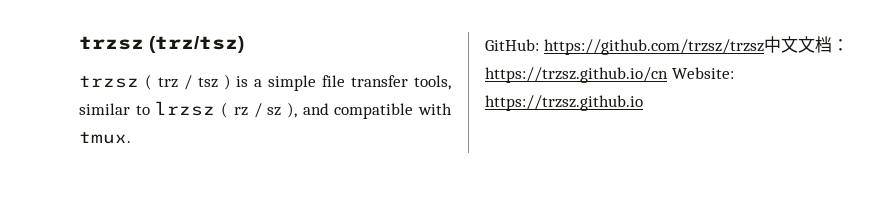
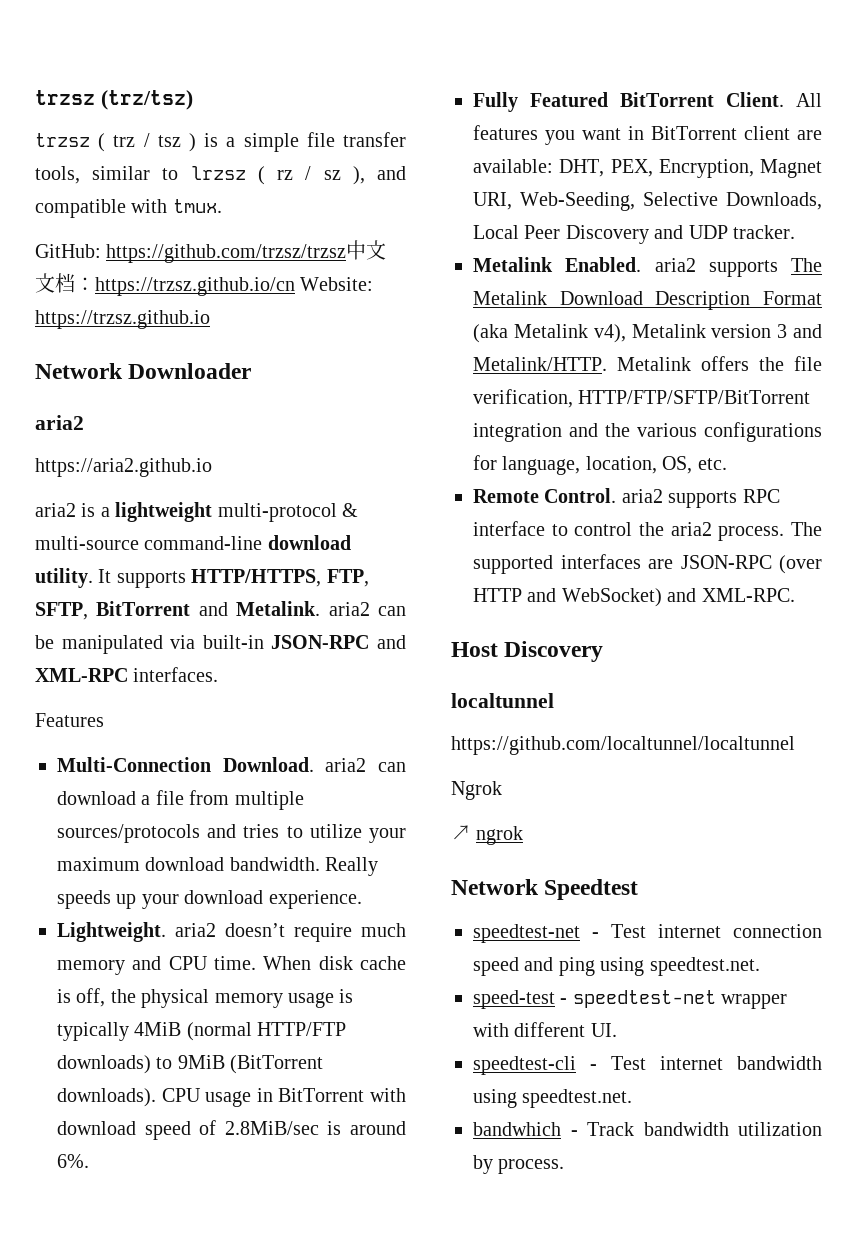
+ Network Downloader
+ aria2
+ https://aria2.github.io
+ aria2 is a lightweight multi-protocol & multi-source command-line download utility. It supports HTTP/HTTPS, FTP, SFTP, BitTorrent and Metalink. aria2 can be manipulated via built-in JSON-RPC and XML-RPC interfaces.
+ Features
+ Multi-Connection Download. aria2 can download a file from multiple sources/protocols and tries to utilize your maximum download bandwidth. Really speeds up your download experience.
+ Lightweight. aria2 doesn’t require much memory and CPU time. When disk cache is off, the physical memory usage is typically 4MiB (normal HTTP/FTP downloads) to 9MiB (BitTorrent downloads). CPU usage in BitTorrent with download speed of 2.8MiB/sec is around 6%.
+ Fully Featured BitTorrent Client. All features you want in BitTorrent client are available: DHT, PEX, Encryption, Magnet URI, Web-Seeding, Selective Downloads, Local Peer Discovery and UDP tracker.
+ Metalink Enabled. aria2 supports The Metalink Download Description Format (aka Metalink v4), Metalink version 3 and Metalink/HTTP. Metalink offers the file verification, HTTP/FTP/SFTP/BitTorrent integration and the various configurations for language, location, OS, etc.
+ Remote Control. aria2 supports RPC interface to control the aria2 process. The supported interfaces are JSON-RPC (over HTTP and WebSocket) and XML-RPC.
+ Host Discovery
+ localtunnel
+ https://github.com/localtunnel/localtunnel
+ Ngrok
+ ↗ ngrok
+ Network Speedtest
+ speedtest-net - Test internet connection speed and ping using speedtest.net.
+ speed-test - speedtest-net wrapper with different UI.
+ speedtest-cli - Test internet bandwidth using speedtest.net.
+ bandwhich - Track bandwidth utilization by process.

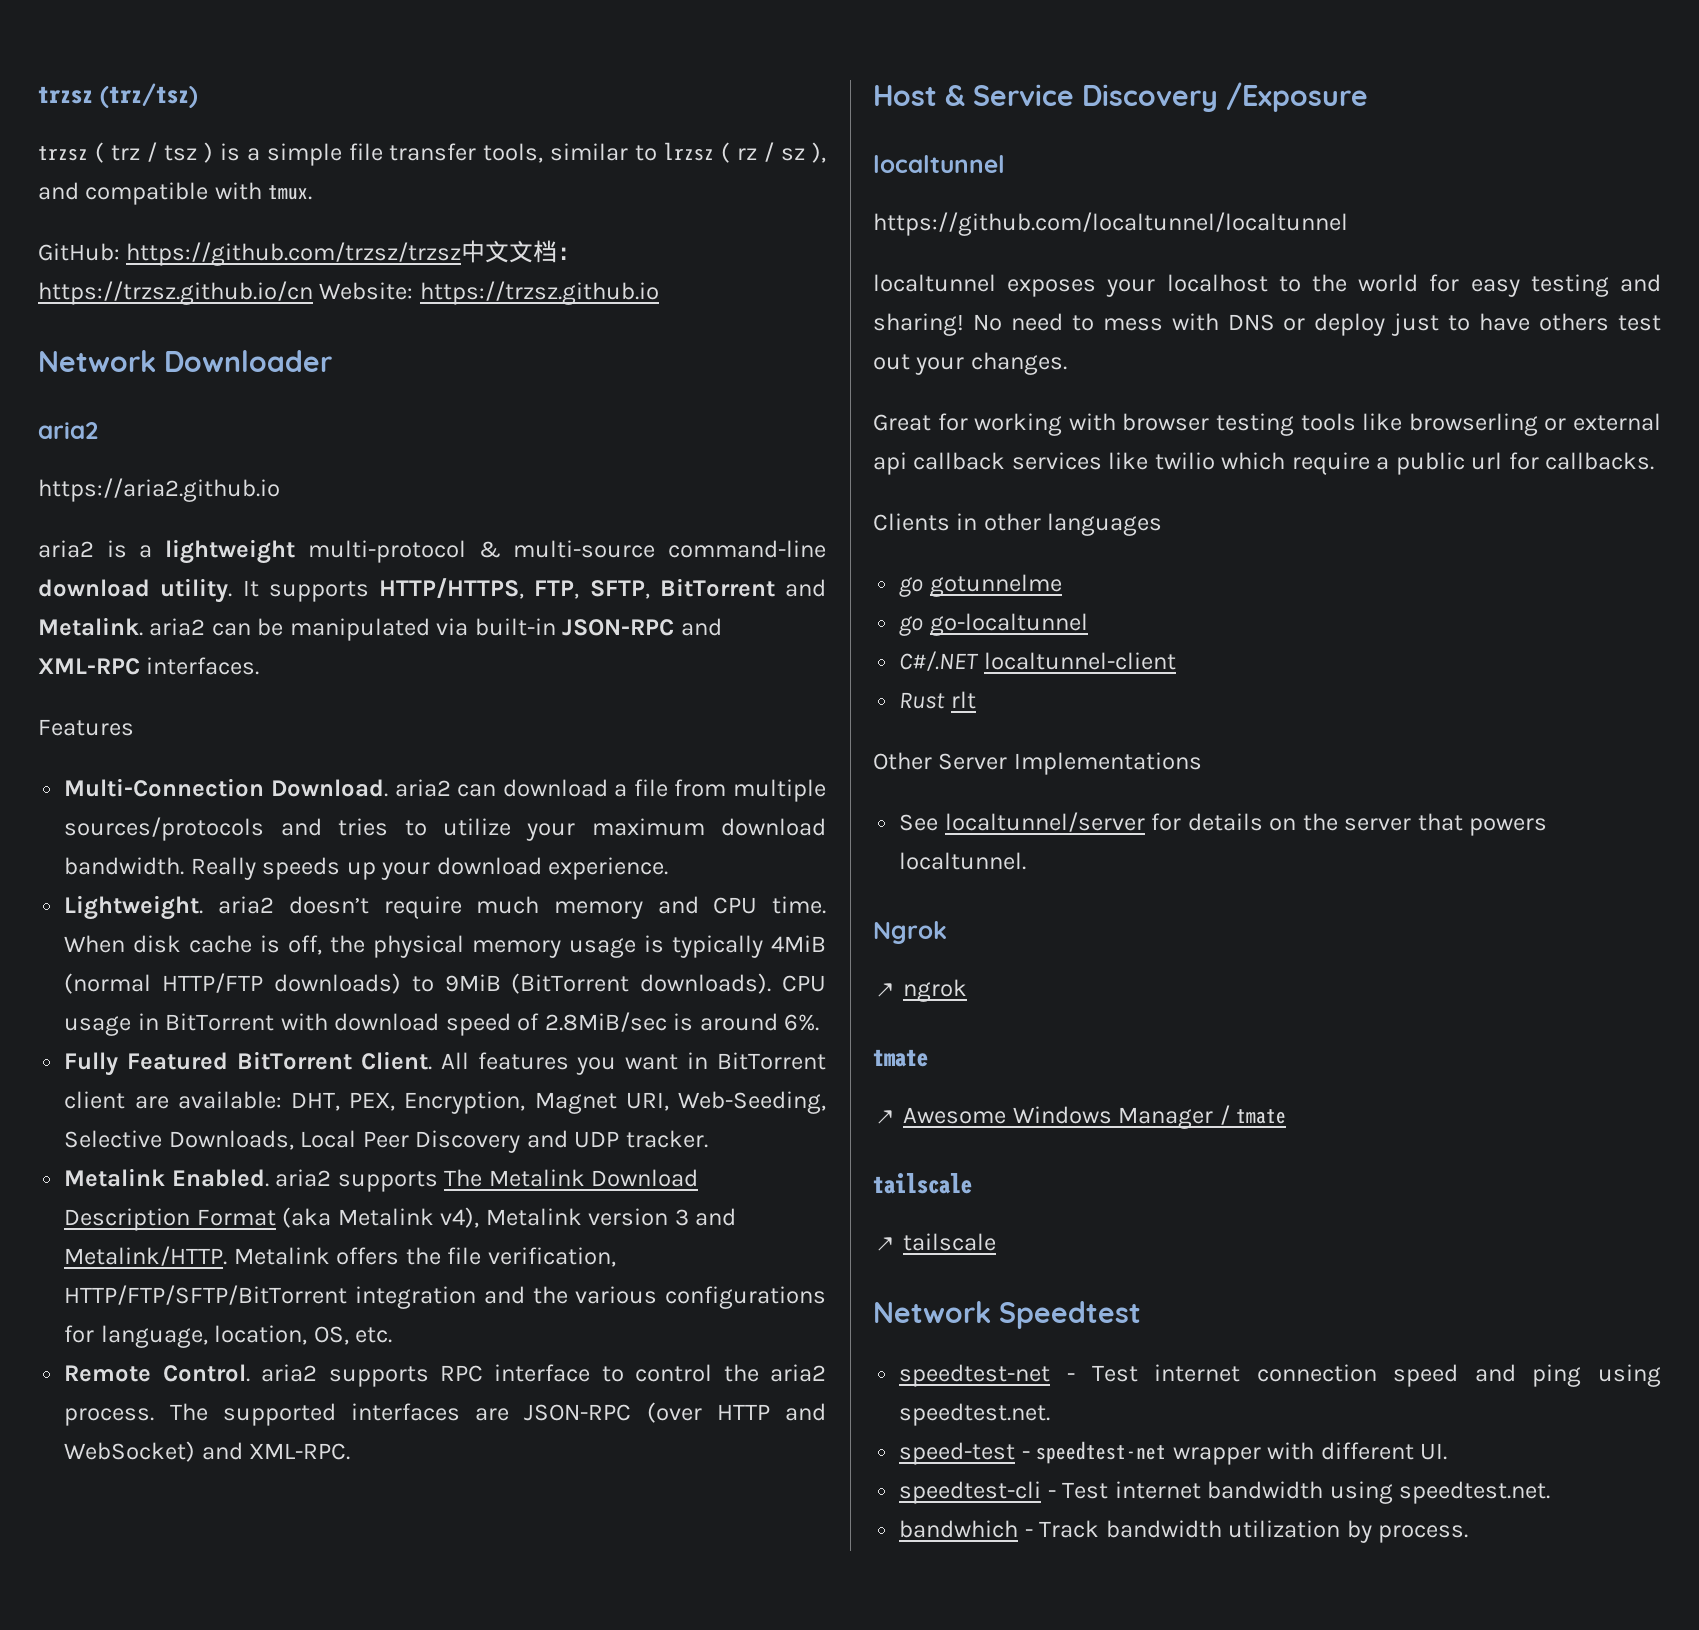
- Host Discovery
+ Host & Service Discovery /Exposure
+ localtunnel exposes your localhost to the world for easy testing and sharing! No need to mess with DNS or deploy just to have others test out your changes.
+ Great for working with browser testing tools like browserling or external api callback services like twilio which require a public url for callbacks.
+ Clients in other languages
+ go gotunnelme
+ go go-localtunnel
+ C#/.NET localtunnel-client
+ Rust rlt
+ Other Server Implementations
+ See localtunnel/server for details on the server that powers localtunnel.
  Ngrok
  ↗ ngrok
+ tmate
+ ↗ Awesome Windows Manager / tmate
+ tailscale
+ ↗ tailscale

